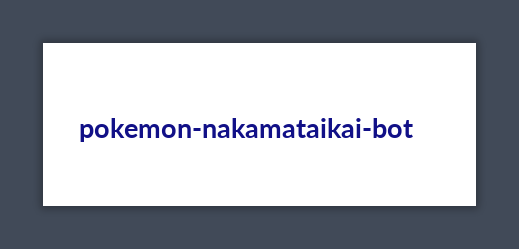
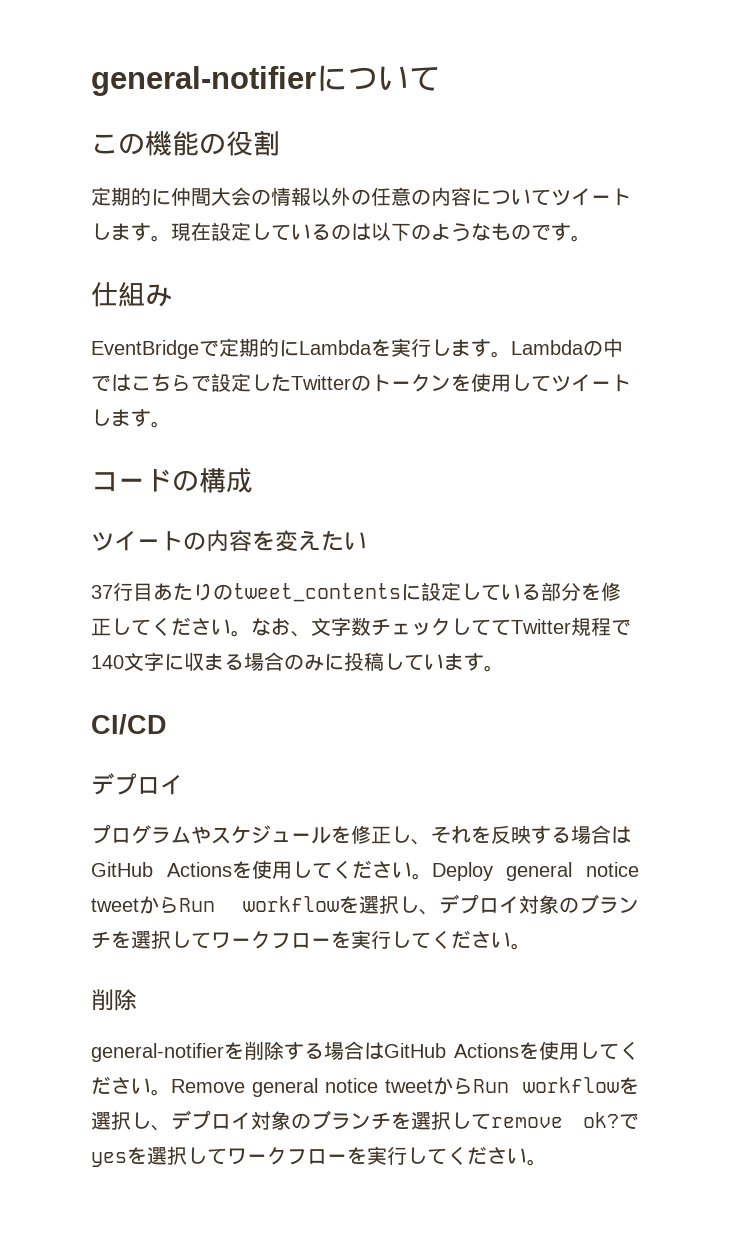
- pokemon-nakamataikai-bot
+ general-notifierについて
+ この機能の役割
+ 定期的に仲間大会の情報以外の任意の内容についてツイートします。現在設定しているのは以下のようなものです。
+ 仕組み
+ EventBridgeで定期的にLambdaを実行します。Lambdaの中ではこちらで設定したTwitterのトークンを使用してツイートします。
+ コードの構成
+ ツイートの内容を変えたい
+ 37行目あたりのtweet_contentsに設定している部分を修正してください。なお、文字数チェックしててTwitter規程で140文字に収まる場合のみに投稿しています。
+ CI/CD
+ デプロイ
+ プログラムやスケジュールを修正し、それを反映する場合はGitHub Actionsを使用してください。Deploy general notice tweetからRun workflowを選択し、デプロイ対象のブランチを選択してワークフローを実行してください。
+ 削除
+ general-notifierを削除する場合はGitHub Actionsを使用してください。Remove general notice tweetからRun workflowを選択し、デプロイ対象のブランチを選択してremove ok?でyesを選択してワークフローを実行してください。

